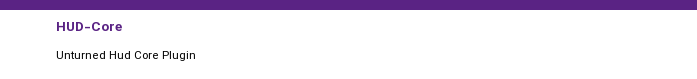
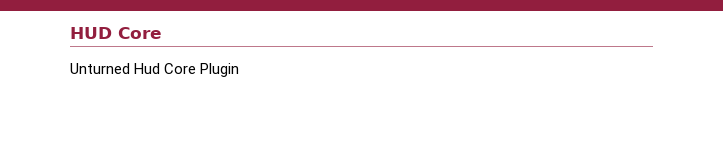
- HUD-Core
+ HUD Core

